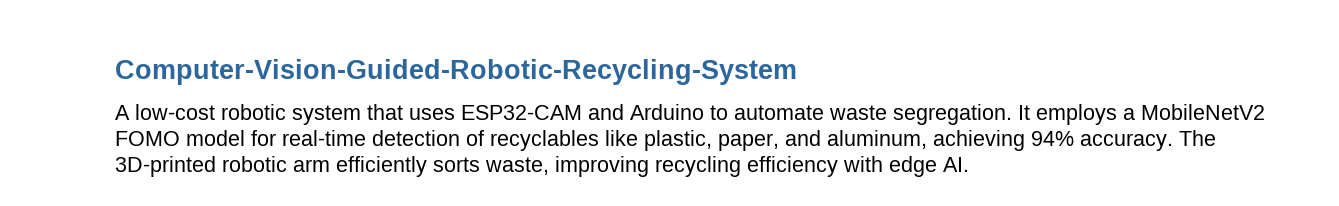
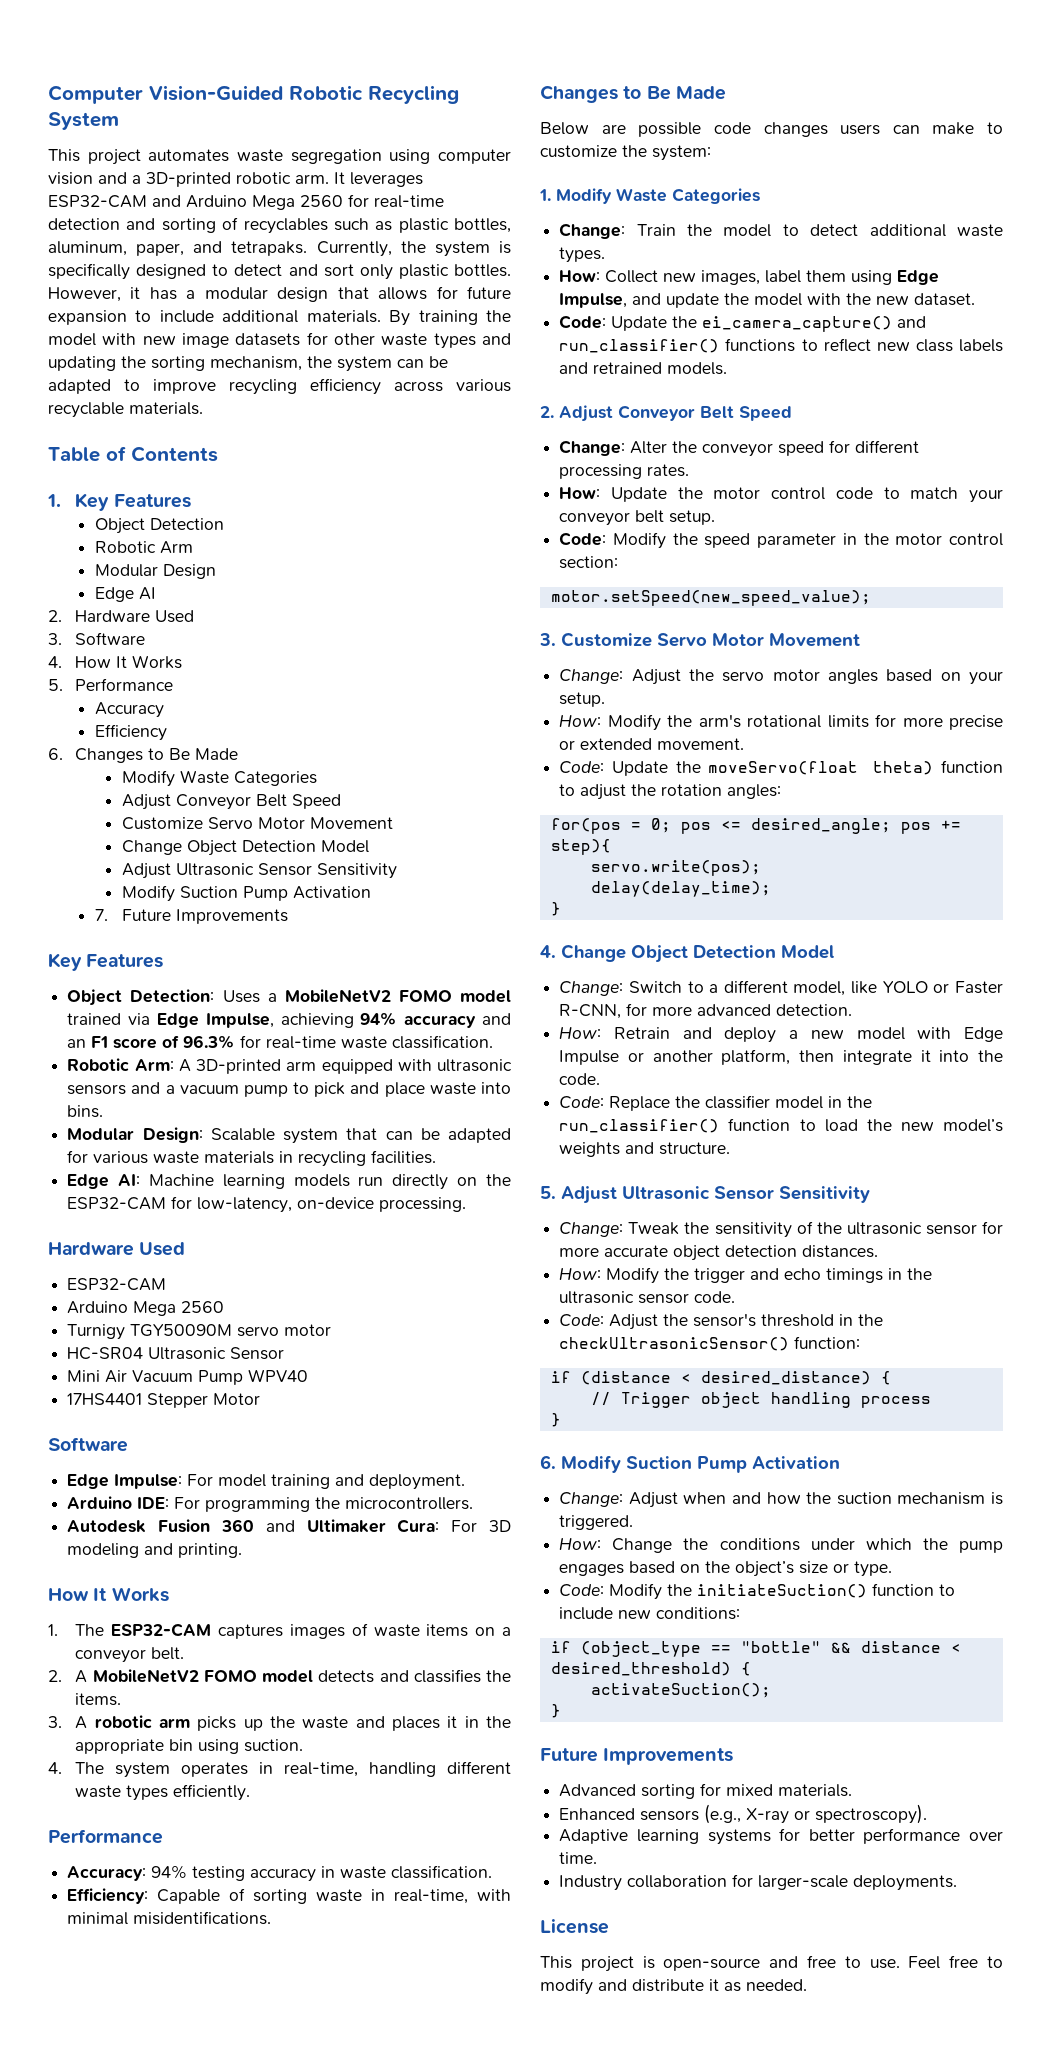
- Computer-Vision-Guided-Robotic-Recycling-System
- A low-cost robotic system that uses ESP32-CAM and Arduino to automate waste segregation. It employs a MobileNetV2 FOMO model for real-time detection of recyclables like plastic, paper, and aluminum, achieving 94% accuracy. The 3D-printed robotic arm efficiently sorts waste, improving recycling efficiency with edge AI.
+ Computer Vision-Guided Robotic Recycling System
+ This project automates waste segregation using computer vision and a 3D-printed robotic arm. It leverages ESP32-CAM and Arduino Mega 2560 for real-time detection and sorting of recyclables such as plastic bottles, aluminum, paper, and tetrapaks. Currently, the system is specifically designed to detect and sort only plastic bottles. However, it has a modular design that allows for future expansion to include additional materials. By training the model with new image datasets for other waste types and updating the sorting mechanism, the system can be adapted to improve recycling efficiency across various recyclable materials.
+ Table of Contents
+ 1. Key Features
+ Object Detection
+ Robotic Arm
+ Modular Design
+ Edge AI
+ 2. Hardware Used
+ 3. Software
+ 4. How It Works
+ 5. Performance
+ Accuracy
+ Efficiency
+ 6. Changes to Be Made
+ Modify Waste Categories
+ Adjust Conveyor Belt Speed
+ Customize Servo Motor Movement
+ Change Object Detection Model
+ Adjust Ultrasonic Sensor Sensitivity
+ Modify Suction Pump Activation
+ 7. Future Improvements
+ Key Features
+ Object Detection: Uses a MobileNetV2 FOMO model trained via Edge Impulse, achieving 94% accuracy and an F1 score of 96.3% for real-time waste classification.
+ Robotic Arm: A 3D-printed arm equipped with ultrasonic sensors and a vacuum pump to pick and place waste into bins.
+ Modular Design: Scalable system that can be adapted for various waste materials in recycling facilities.
+ Edge AI: Machine learning models run directly on the ESP32-CAM for low-latency, on-device processing.
+ Hardware Used
+ ESP32-CAM
+ Arduino Mega 2560
+ Turnigy TGY50090M servo motor
+ HC-SR04 Ultrasonic Sensor
+ Mini Air Vacuum Pump WPV40
+ 17HS4401 Stepper Motor
+ Software
+ Edge Impulse: For model training and deployment.
+ Arduino IDE: For programming the microcontrollers.
+ Autodesk Fusion 360 and Ultimaker Cura: For 3D modeling and printing.
+ How It Works
+ 1. The ESP32-CAM captures images of waste items on a conveyor belt.
+ 2. A MobileNetV2 FOMO model detects and classifies the items.
+ 3. A robotic arm picks up the waste and places it in the appropriate bin using suction.
+ 4. The system operates in real-time, handling different waste types efficiently.
+ Performance
+ Accuracy: 94% testing accuracy in waste classification.
+ Efficiency: Capable of sorting waste in real-time, with minimal misidentifications.
+ Changes to Be Made
+ Below are possible code changes users can make to customize the system:
+ 1. Modify Waste Categories
+ Change: Train the model to detect additional waste types.
+ How: Collect new images, label them using Edge Impulse, and update the model with the new dataset.
+ Code: Update the ei_camera_capture() and run_classifier() functions to reflect new class labels and retrained models.
+ 2. Adjust Conveyor Belt Speed
+ Change: Alter the conveyor speed for different processing rates.
+ How: Update the motor control code to match your conveyor belt setup.
+ Code: Modify the speed parameter in the motor control section:
+ motor.setSpeed(new_speed_value);
+ 3. Customize Servo Motor Movement
+ Change: Adjust the servo motor angles based on your setup.
+ How: Modify the arm's rotational limits for more precise or extended movement.
+ Code: Update the moveServo(float theta) function to adjust the rotation angles:
+ for(pos = 0; pos <= desired_angle; pos += step){
+ servo.write(pos);
+ delay(delay_time);
+ }
+ 4. Change Object Detection Model
+ Change: Switch to a different model, like YOLO or Faster R-CNN, for more advanced detection.
+ How: Retrain and deploy a new model with Edge Impulse or another platform, then integrate it into the code.
+ Code: Replace the classifier model in the run_classifier() function to load the new model’s weights and structure.
+ 5. Adjust Ultrasonic Sensor Sensitivity
+ Change: Tweak the sensitivity of the ultrasonic sensor for more accurate object detection distances.
+ How: Modify the trigger and echo timings in the ultrasonic sensor code.
+ Code: Adjust the sensor's threshold in the checkUltrasonicSensor() function:
+ if (distance < desired_distance) {
+ // Trigger object handling process
+ }
+ 6. Modify Suction Pump Activation
+ Change: Adjust when and how the suction mechanism is triggered.
+ How: Change the conditions under which the pump engages based on the object’s size or type.
+ Code: Modify the initiateSuction() function to include new conditions:
+ if (object_type == "bottle" && distance < desired_threshold) {
+ activateSuction();
+ }
+ Future Improvements
+ Advanced sorting for mixed materials.
+ Enhanced sensors (e.g., X-ray or spectroscopy).
+ Adaptive learning systems for better performance over time.
+ Industry collaboration for larger-scale deployments.
+ License
+ This project is open-source and free to use. Feel free to modify and distribute it as needed.

